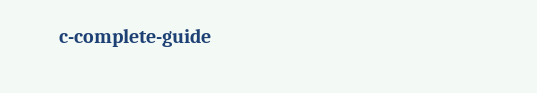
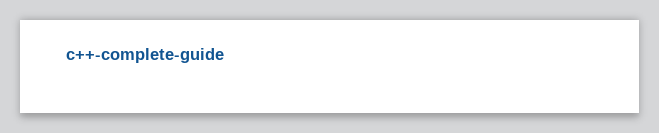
- c-complete-guide
+ c++-complete-guide

